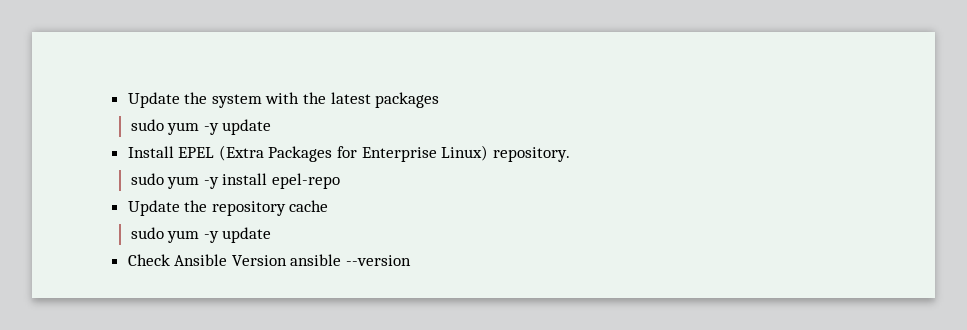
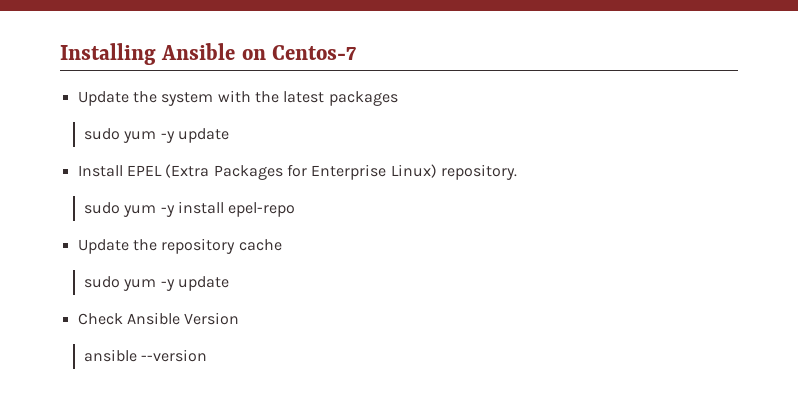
+ Installing Ansible on Centos-7
- Check Ansible Version ansible --version
+ Check Ansible Version
+ ansible --version

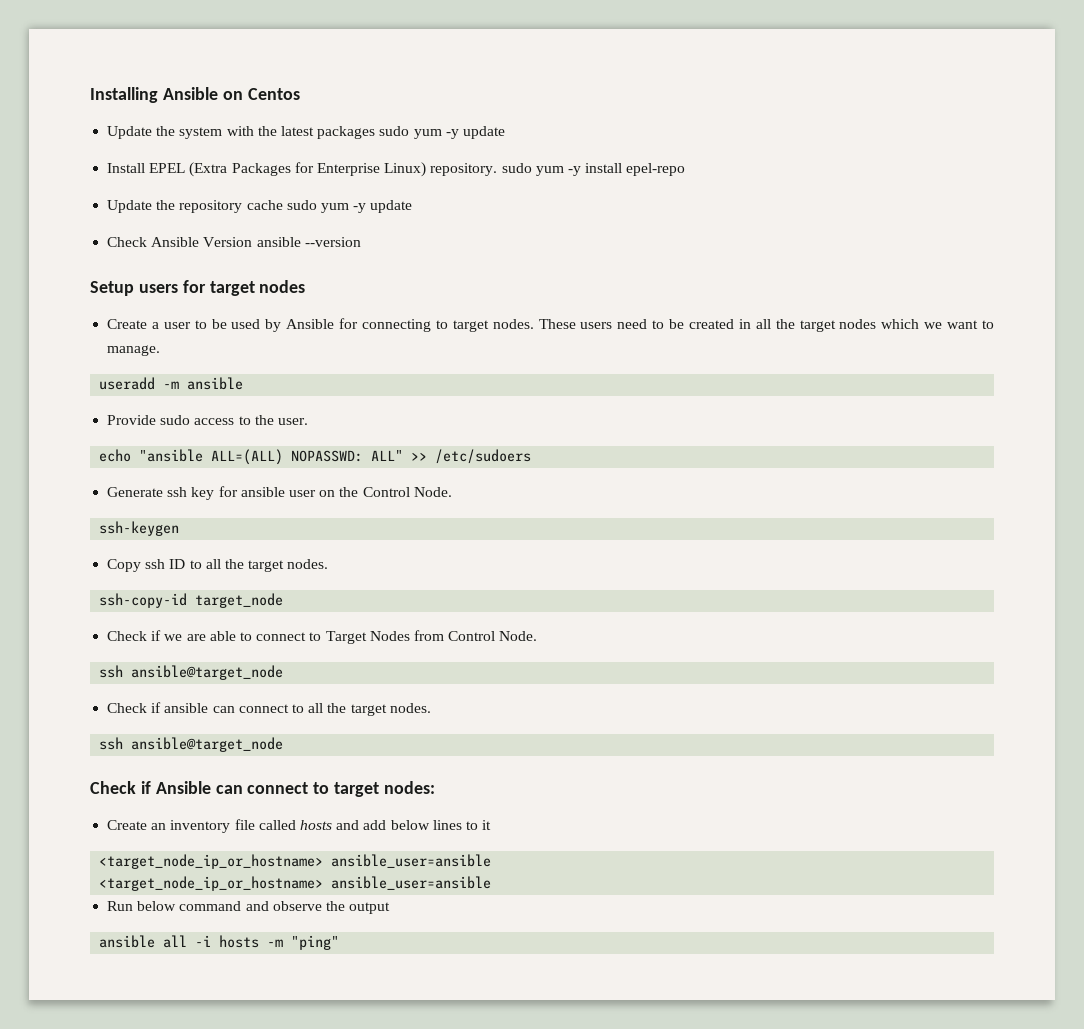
- Installing Ansible on Centos-7
+ Installing Ansible on Centos
- Update the system with the latest packages
- sudo yum -y update
+ Update the system with the latest packages sudo yum -y update
- Install EPEL (Extra Packages for Enterprise Linux) repository.
- sudo yum -y install epel-repo
+ Install EPEL (Extra Packages for Enterprise Linux) repository. sudo yum -y install epel-repo
- Update the repository cache
- sudo yum -y update
+ Update the repository cache sudo yum -y update
- Check Ansible Version
- ansible --version
+ Check Ansible Version ansible --version
+ Setup users for target nodes
+ Create a user to be used by Ansible for connecting to target nodes. These users need to be created in all the target nodes which we want to manage.
+ useradd -m ansible
+ Provide sudo access to the user.
+ echo "ansible ALL=(ALL) NOPASSWD: ALL" >> /etc/sudoers
+ Generate ssh key for ansible user on the Control Node.
+ ssh-keygen
+ Copy ssh ID to all the target nodes.
+ ssh-copy-id target_node
+ Check if we are able to connect to Target Nodes from Control Node.
+ ssh ansible@target_node
+ Check if ansible can connect to all the target nodes.
+ ssh ansible@target_node
+ Check if Ansible can connect to target nodes:
+ Create an inventory file called hosts and add below lines to it
+ <target_node_ip_or_hostname> ansible_user=ansible
+ <target_node_ip_or_hostname> ansible_user=ansible
+ Run below command and observe the output
+ ansible all -i hosts -m "ping"

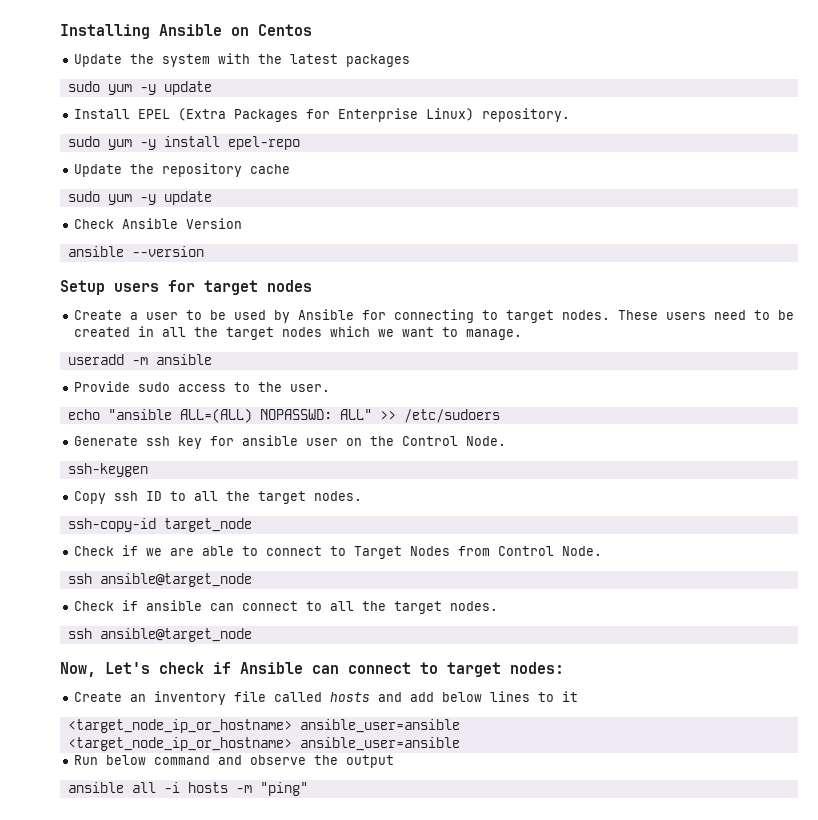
- Update the system with the latest packages sudo yum -y update
+ Update the system with the latest packages
+ sudo yum -y update
- Install EPEL (Extra Packages for Enterprise Linux) repository. sudo yum -y install epel-repo
+ Install EPEL (Extra Packages for Enterprise Linux) repository.
+ sudo yum -y install epel-repo
- Update the repository cache sudo yum -y update
+ Update the repository cache
+ sudo yum -y update
- Check Ansible Version ansible --version
+ Check Ansible Version
+ ansible --version
- Check if Ansible can connect to target nodes:
+ Now, Let's check if Ansible can connect to target nodes:

